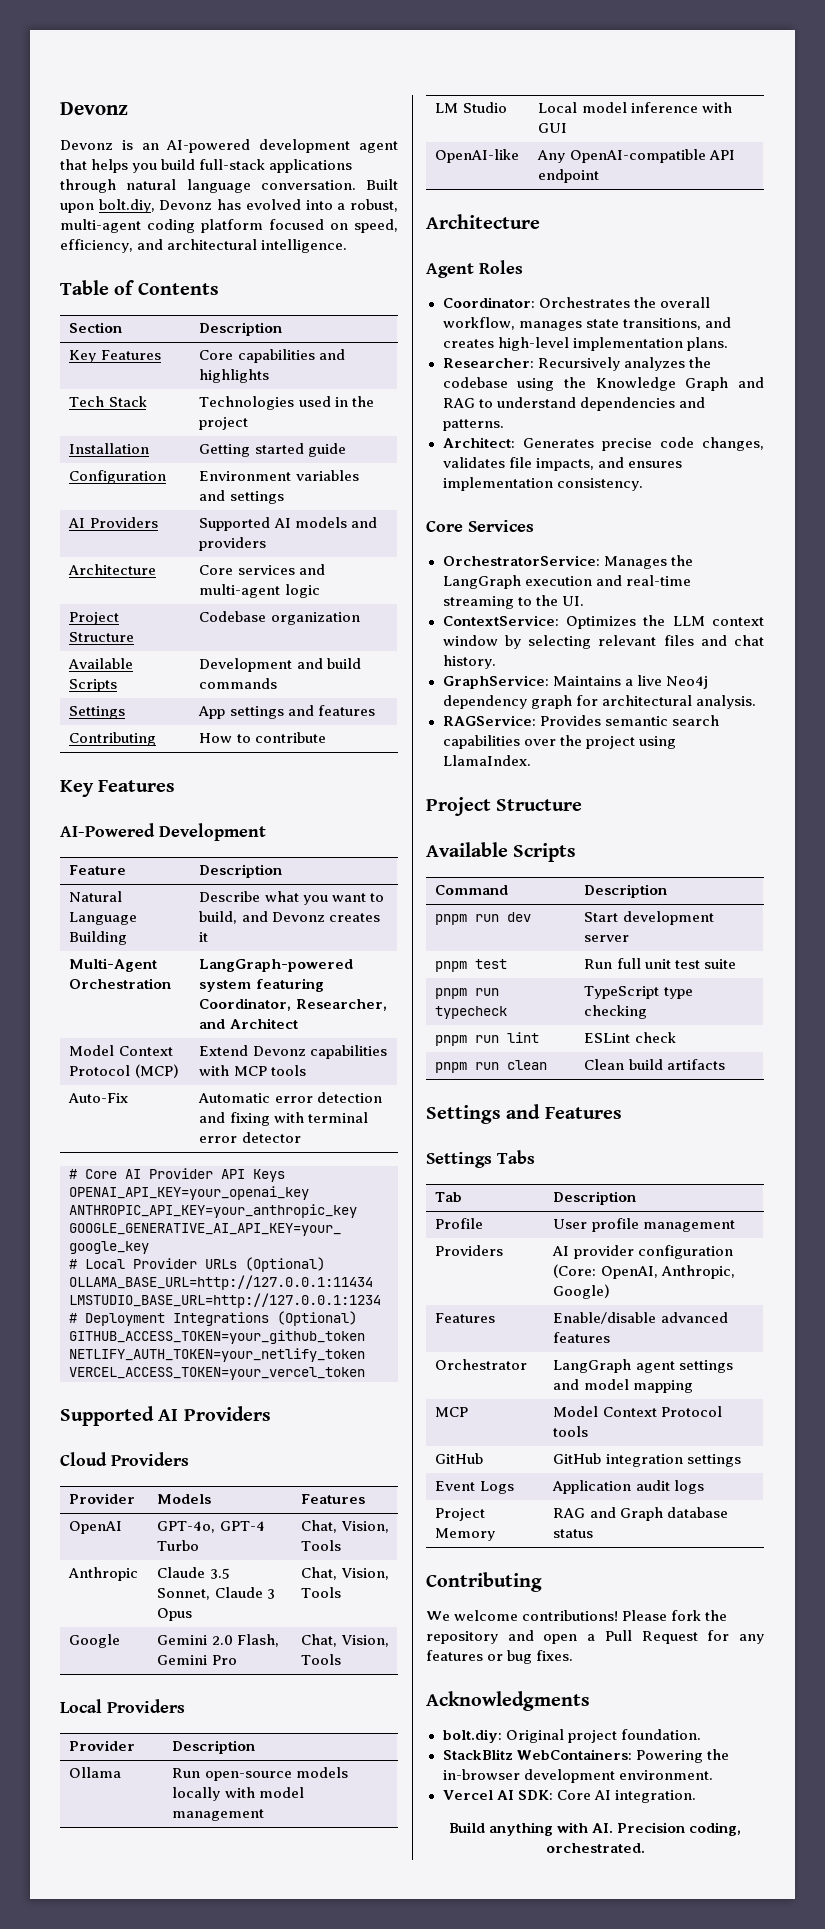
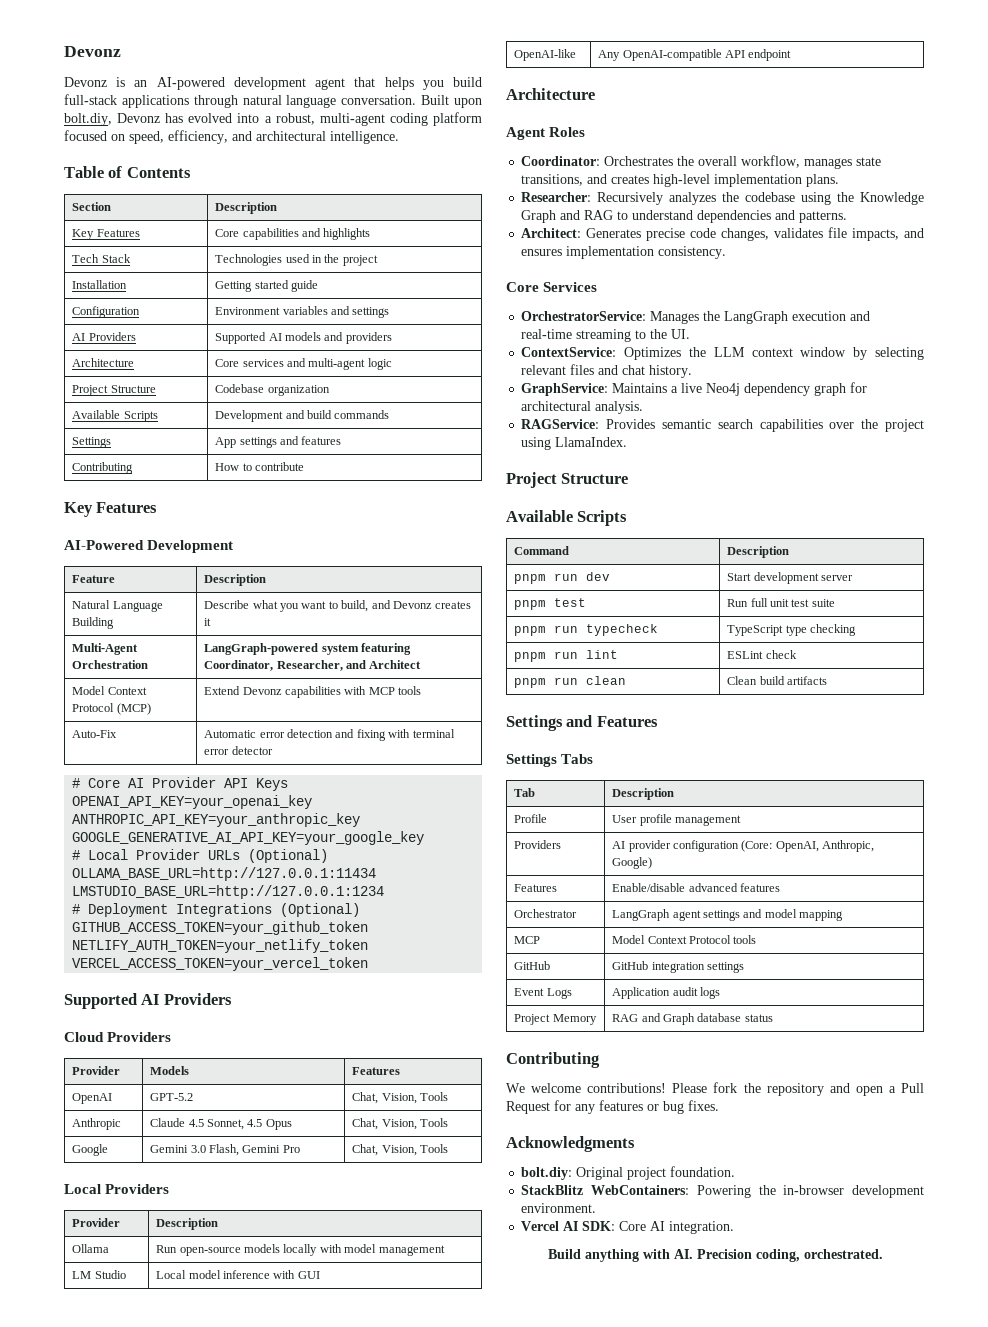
- OpenAI | GPT-4o, GPT-4 Turbo | Chat, Vision, Tools
+ OpenAI | GPT-5.2 | Chat, Vision, Tools
- Anthropic | Claude 3.5 Sonnet, Claude 3 Opus | Chat, Vision, Tools
+ Anthropic | Claude 4.5 Sonnet, 4.5 Opus | Chat, Vision, Tools
- Google | Gemini 2.0 Flash, Gemini Pro | Chat, Vision, Tools
+ Google | Gemini 3.0 Flash, Gemini Pro | Chat, Vision, Tools

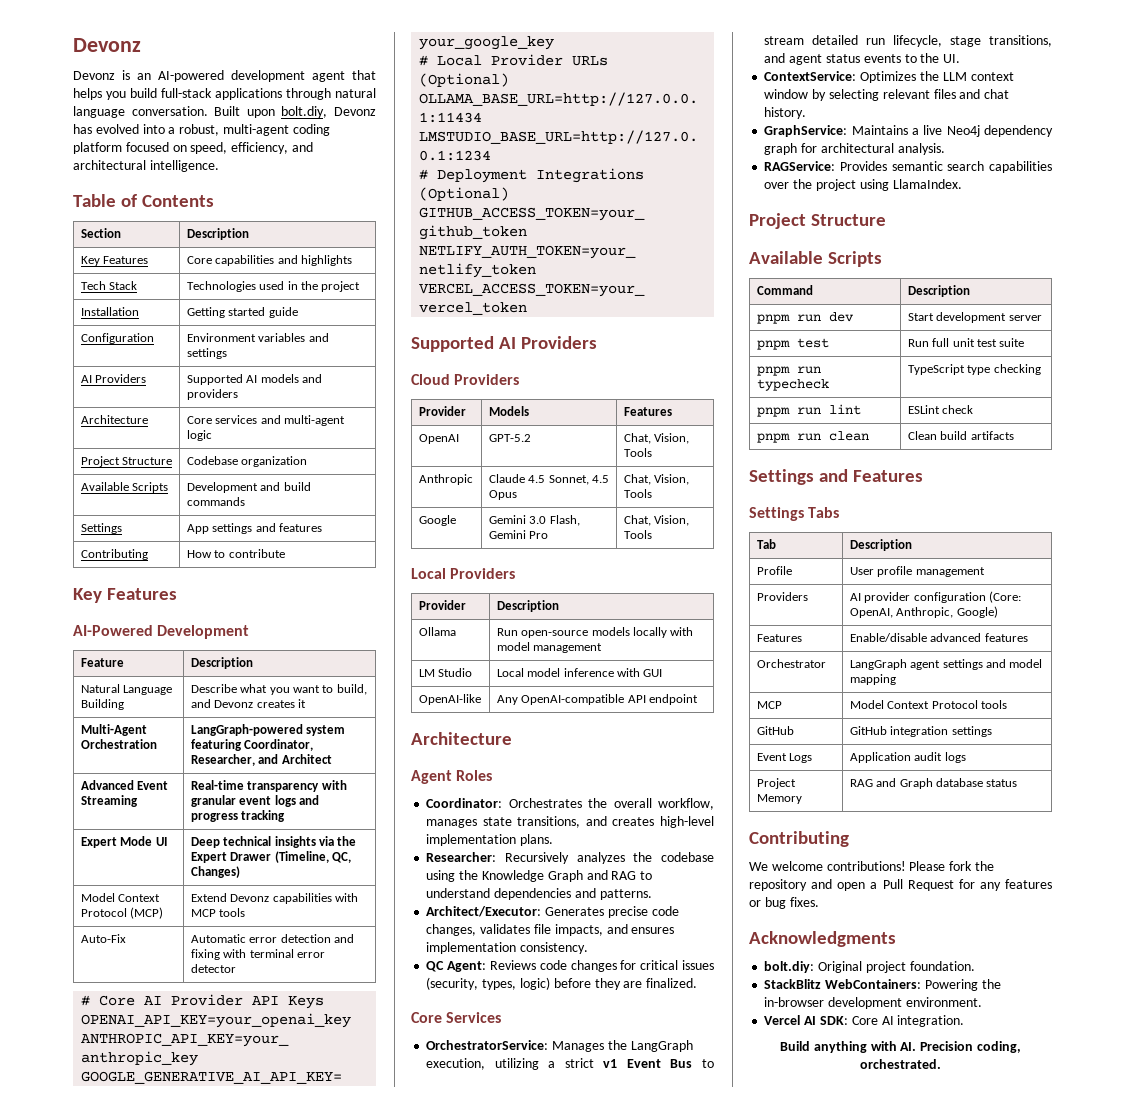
+ Advanced Event Streaming | Real-time transparency with granular event logs and progress tracking
+ Expert Mode UI | Deep technical insights via the Expert Drawer (Timeline, QC, Changes)
- Architect: Generates precise code changes, validates file impacts, and ensures implementation consistency.
+ Architect/Executor: Generates precise code changes, validates file impacts, and ensures implementation consistency.
+ QC Agent: Reviews code changes for critical issues (security, types, logic) before they are finalized.
- OrchestratorService: Manages the LangGraph execution and real-time streaming to the UI.
+ OrchestratorService: Manages the LangGraph execution, utilizing a strict v1 Event Bus to stream detailed run lifecycle, stage transitions, and agent status events to the UI.

